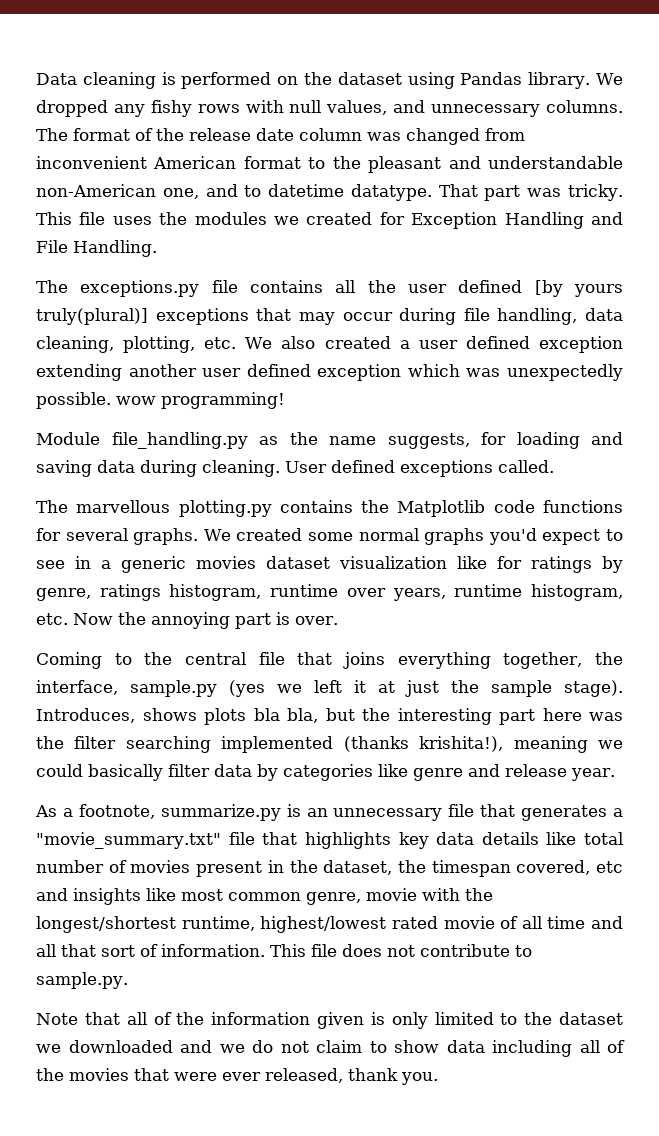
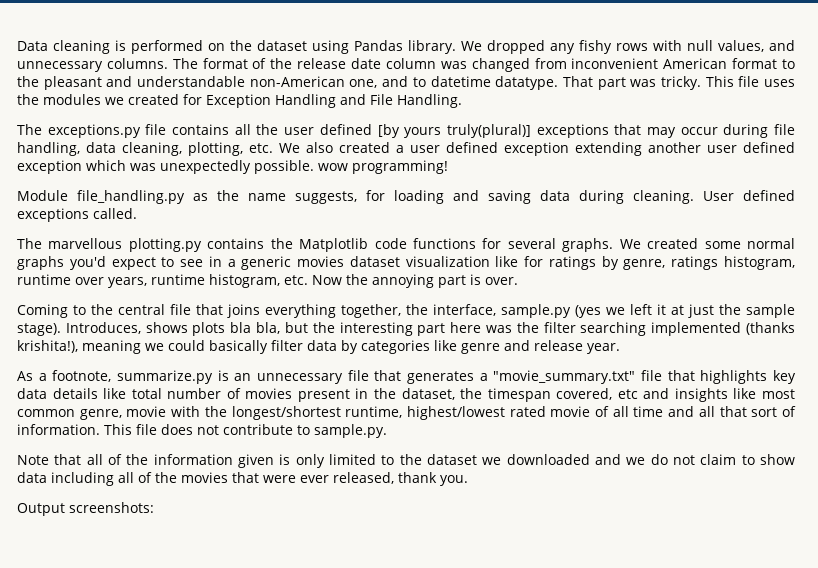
+ Output screenshots:

